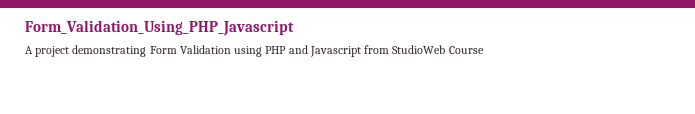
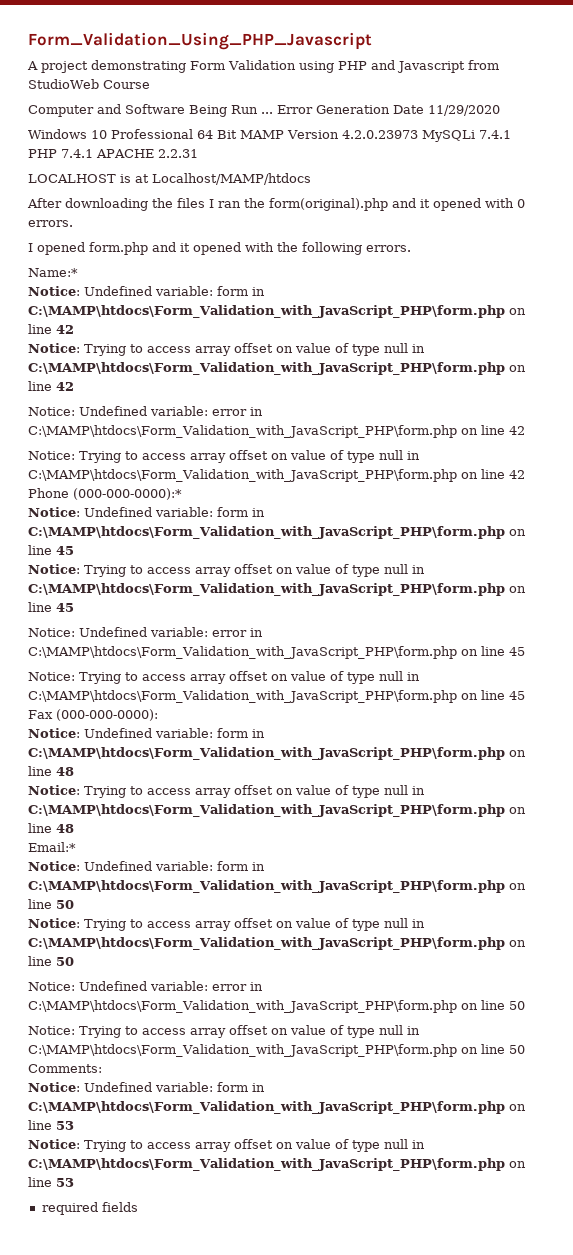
+ Computer and Software Being Run ... Error Generation Date 11/29/2020
+ Windows 10 Professional 64 Bit MAMP Version 4.2.0.23973 MySQLi 7.4.1 PHP 7.4.1 APACHE 2.2.31
+ LOCALHOST is at Localhost/MAMP/htdocs
+ After downloading the files I ran the form(original).php and it opened with 0 errors.
+ I opened form.php and it opened with the following errors.
+ Name:*
+ Notice: Undefined variable: form in C:\MAMP\htdocs\Form_Validation_with_JavaScript_PHP\form.php on line 42
+ Notice: Trying to access array offset on value of type null in C:\MAMP\htdocs\Form_Validation_with_JavaScript_PHP\form.php on line 42
+ Notice: Undefined variable: error in C:\MAMP\htdocs\Form_Validation_with_JavaScript_PHP\form.php on line 42
+ Notice: Trying to access array offset on value of type null in C:\MAMP\htdocs\Form_Validation_with_JavaScript_PHP\form.php on line 42 Phone (000-000-0000):*
+ Notice: Undefined variable: form in C:\MAMP\htdocs\Form_Validation_with_JavaScript_PHP\form.php on line 45
+ Notice: Trying to access array offset on value of type null in C:\MAMP\htdocs\Form_Validation_with_JavaScript_PHP\form.php on line 45
+ Notice: Undefined variable: error in C:\MAMP\htdocs\Form_Validation_with_JavaScript_PHP\form.php on line 45
+ Notice: Trying to access array offset on value of type null in C:\MAMP\htdocs\Form_Validation_with_JavaScript_PHP\form.php on line 45 Fax (000-000-0000):
+ Notice: Undefined variable: form in C:\MAMP\htdocs\Form_Validation_with_JavaScript_PHP\form.php on line 48
+ Notice: Trying to access array offset on value of type null in C:\MAMP\htdocs\Form_Validation_with_JavaScript_PHP\form.php on line 48
+ Email:*
+ Notice: Undefined variable: form in C:\MAMP\htdocs\Form_Validation_with_JavaScript_PHP\form.php on line 50
+ Notice: Trying to access array offset on value of type null in C:\MAMP\htdocs\Form_Validation_with_JavaScript_PHP\form.php on line 50
+ Notice: Undefined variable: error in C:\MAMP\htdocs\Form_Validation_with_JavaScript_PHP\form.php on line 50
+ Notice: Trying to access array offset on value of type null in C:\MAMP\htdocs\Form_Validation_with_JavaScript_PHP\form.php on line 50 Comments:
+ Notice: Undefined variable: form in C:\MAMP\htdocs\Form_Validation_with_JavaScript_PHP\form.php on line 53
+ Notice: Trying to access array offset on value of type null in C:\MAMP\htdocs\Form_Validation_with_JavaScript_PHP\form.php on line 53
+ required fields

